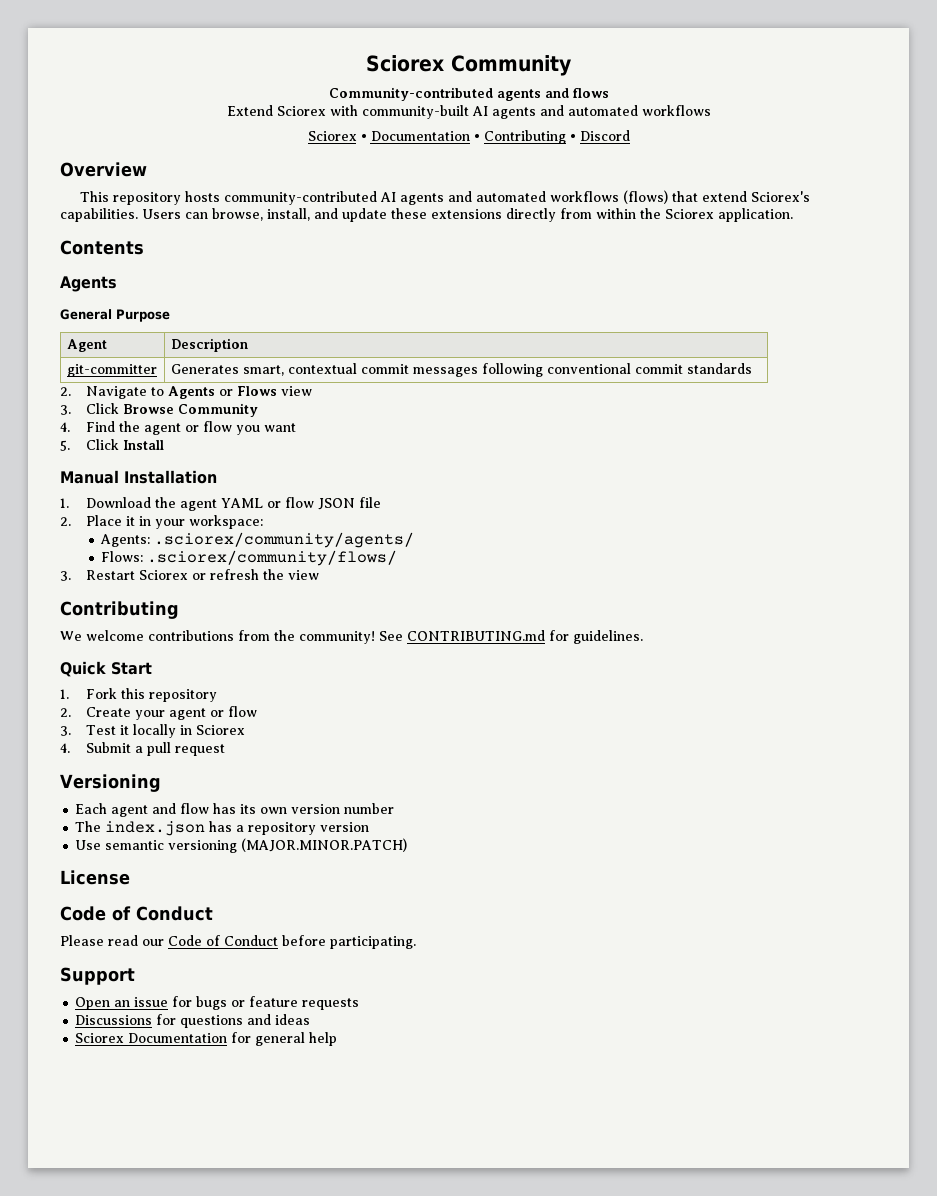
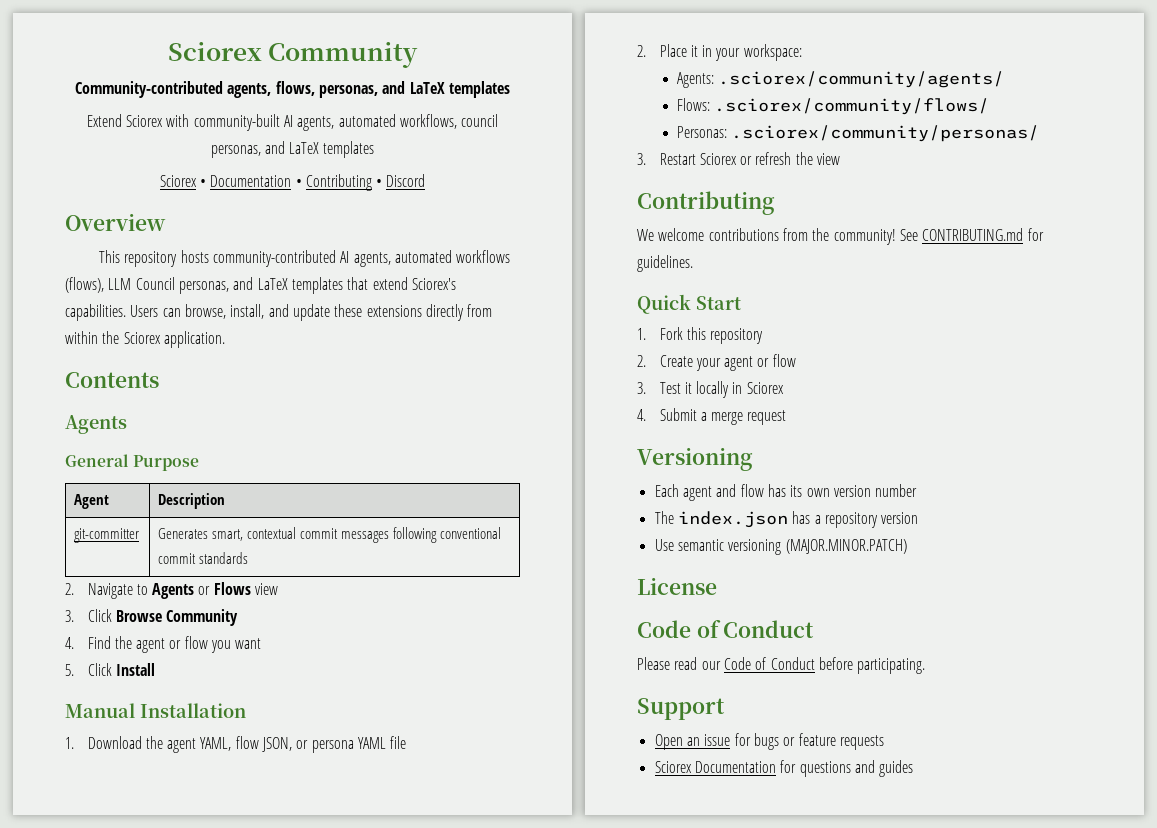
- Community-contributed agents and flows
+ Community-contributed agents, flows, personas, and LaTeX templates
- Extend Sciorex with community-built AI agents and automated workflows
+ Extend Sciorex with community-built AI agents, automated workflows, council personas, and LaTeX templates
- This repository hosts community-contributed AI agents and automated workflows (flows) that extend Sciorex's capabilities.
+ This repository hosts community-contributed AI agents, automated workflows (flows), LLM Council personas, and LaTeX templates that extend Sciorex's capabilities.
- 1. Download the agent YAML or flow JSON file
+ 1. Download the agent YAML, flow JSON, or persona YAML file
+ Personas: .sciorex/community/personas/
- 4. Submit a pull request
+ 4. Submit a merge request
- Discussions for questions and ideas
- Sciorex Documentation for general help
+ Sciorex Documentation for questions and guides

